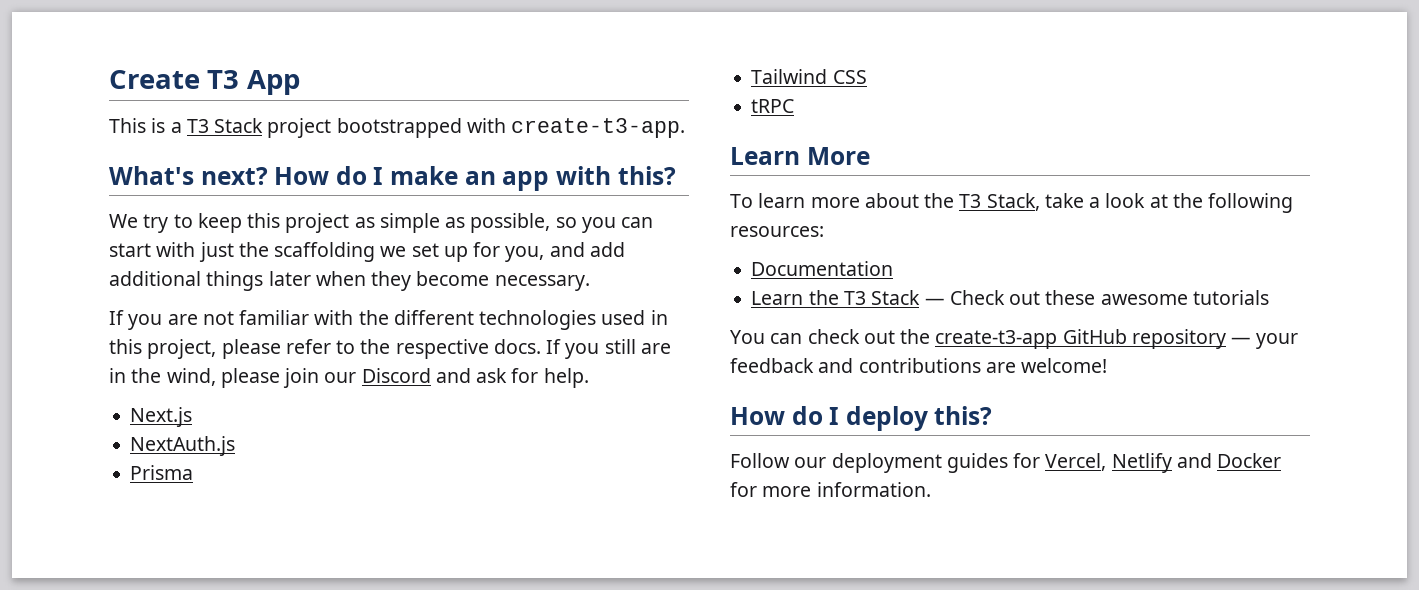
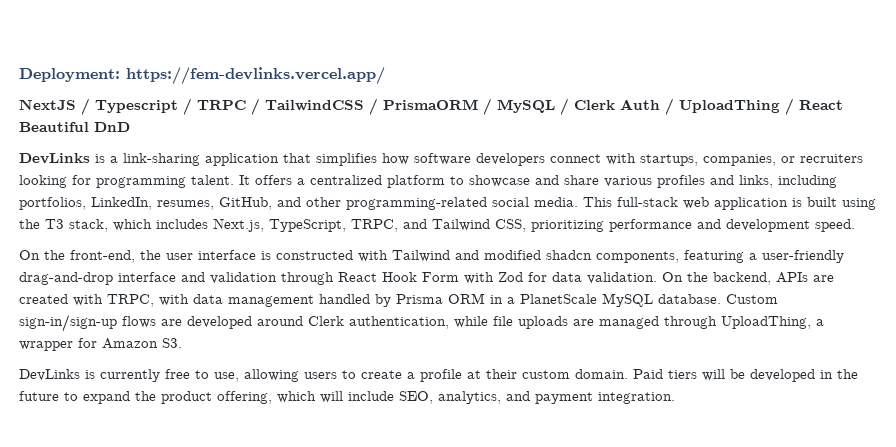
- Create T3 App
- This is a T3 Stack project bootstrapped with create-t3-app.
- What's next? How do I make an app with this?
- We try to keep this project as simple as possible, so you can start with just the scaffolding we set up for you, and add additional things later when they become necessary.
- If you are not familiar with the different technologies used in this project, please refer to the respective docs. If you still are in the wind, please join our Discord and ask for help.
- Next.js
- NextAuth.js
- Prisma
- Tailwind CSS
- tRPC
- Learn More
- To learn more about the T3 Stack, take a look at the following resources:
- Documentation
- Learn the T3 Stack — Check out these awesome tutorials
- You can check out the create-t3-app GitHub repository — your feedback and contributions are welcome!
- How do I deploy this?
- Follow our deployment guides for Vercel, Netlify and Docker for more information.
+ Deployment: https://fem-devlinks.vercel.app/
+ NextJS / Typescript / TRPC / TailwindCSS / PrismaORM / MySQL / Clerk Auth / UploadThing / React Beautiful DnD
+ DevLinks is a link-sharing application that simplifies how software developers connect with startups, companies, or recruiters looking for programming talent. It offers a centralized platform to showcase and share various profiles and links, including portfolios, LinkedIn, resumes, GitHub, and other programming-related social media. This full-stack web application is built using the T3 stack, which includes Next.js, TypeScript, TRPC, and Tailwind CSS, prioritizing performance and development speed.
+ On the front-end, the user interface is constructed with Tailwind and modified shadcn components, featuring a user-friendly drag-and-drop interface and validation through React Hook Form with Zod for data validation. On the backend, APIs are created with TRPC, with data management handled by Prisma ORM in a PlanetScale MySQL database. Custom sign-in/sign-up flows are developed around Clerk authentication, while file uploads are managed through UploadThing, a wrapper for Amazon S3.
+ DevLinks is currently free to use, allowing users to create a profile at their custom domain. Paid tiers will be developed in the future to expand the product offering, which will include SEO, analytics, and payment integration.

